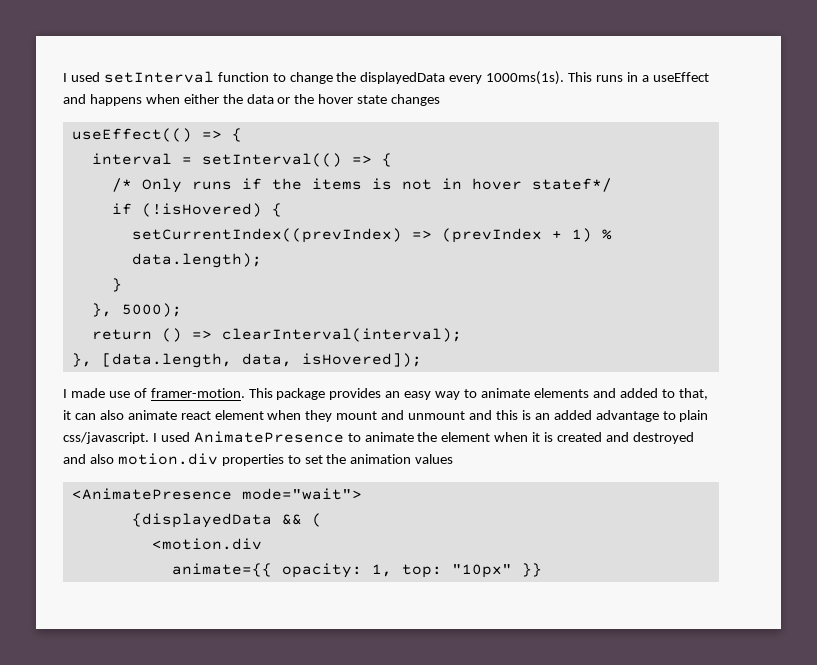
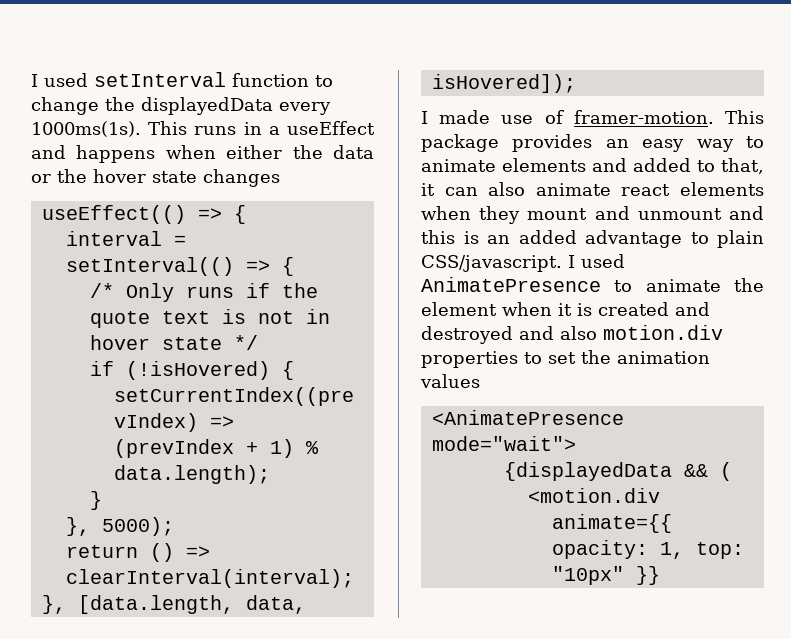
- /* Only runs if the items is not in hover statef*/
+ /* Only runs if the quote text is not in hover state */
- This package provides an easy way to animate elements and added to that, it can also animate react element when they mount and unmount and this is an added advantage to plain css/javascript.
+ This package provides an easy way to animate elements and added to that, it can also animate react elements when they mount and unmount and this is an added advantage to plain CSS/javascript.

